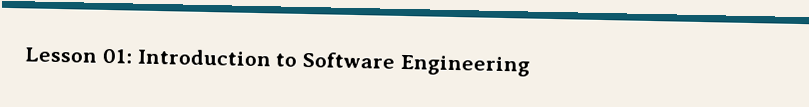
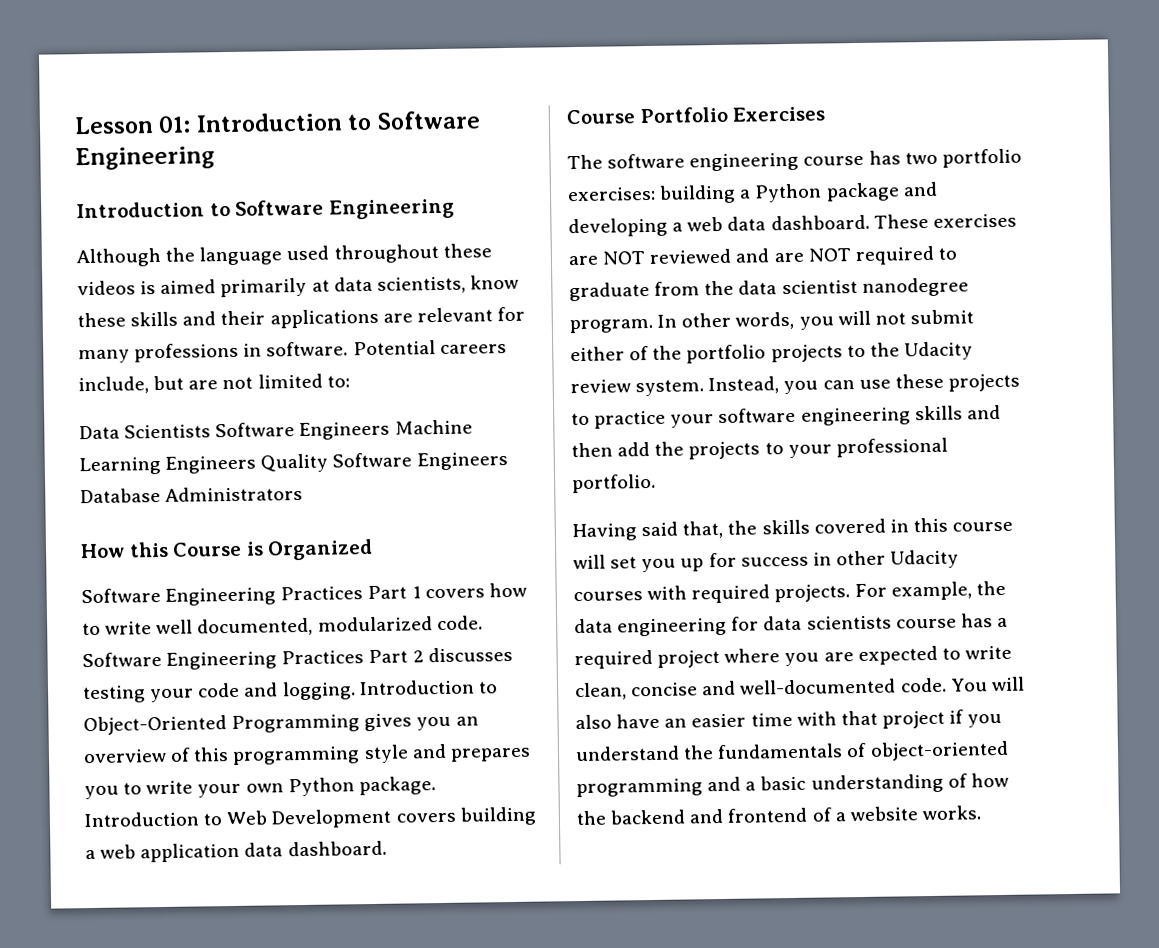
  Lesson 01: Introduction to Software Engineering
+ Introduction to Software Engineering
+ Although the language used throughout these videos is aimed primarily at data scientists, know these skills and their applications are relevant for many professions in software. Potential careers include, but are not limited to:
+ Data Scientists Software Engineers Machine Learning Engineers Quality Software Engineers Database Administrators
+ How this Course is Organized
+ Software Engineering Practices Part 1 covers how to write well documented, modularized code. Software Engineering Practices Part 2 discusses testing your code and logging. Introduction to Object-Oriented Programming gives you an overview of this programming style and prepares you to write your own Python package. Introduction to Web Development covers building a web application data dashboard.
+ Course Portfolio Exercises
+ The software engineering course has two portfolio exercises: building a Python package and developing a web data dashboard. These exercises are NOT reviewed and are NOT required to graduate from the data scientist nanodegree program. In other words, you will not submit either of the portfolio projects to the Udacity review system. Instead, you can use these projects to practice your software engineering skills and then add the projects to your professional portfolio.
+ Having said that, the skills covered in this course will set you up for success in other Udacity courses with required projects. For example, the data engineering for data scientists course has a required project where you are expected to write clean, concise and well-documented code. You will also have an easier time with that project if you understand the fundamentals of object-oriented programming and a basic understanding of how the backend and frontend of a website works.

